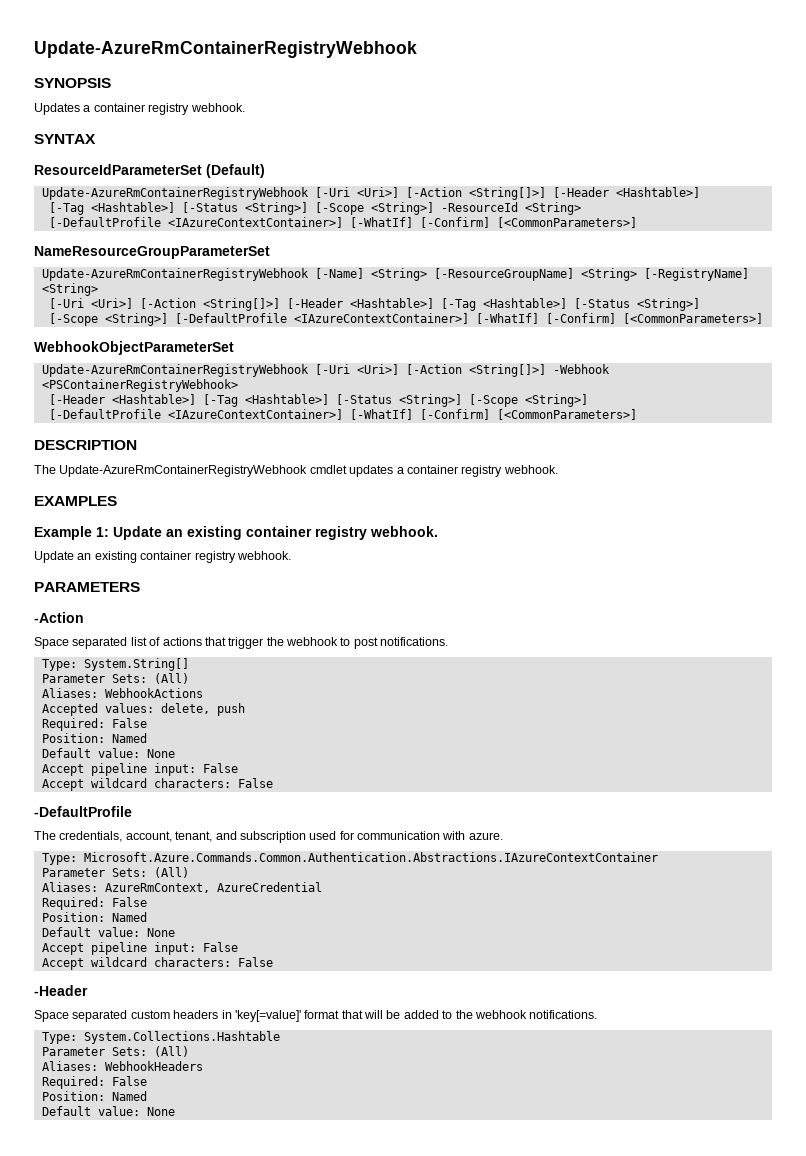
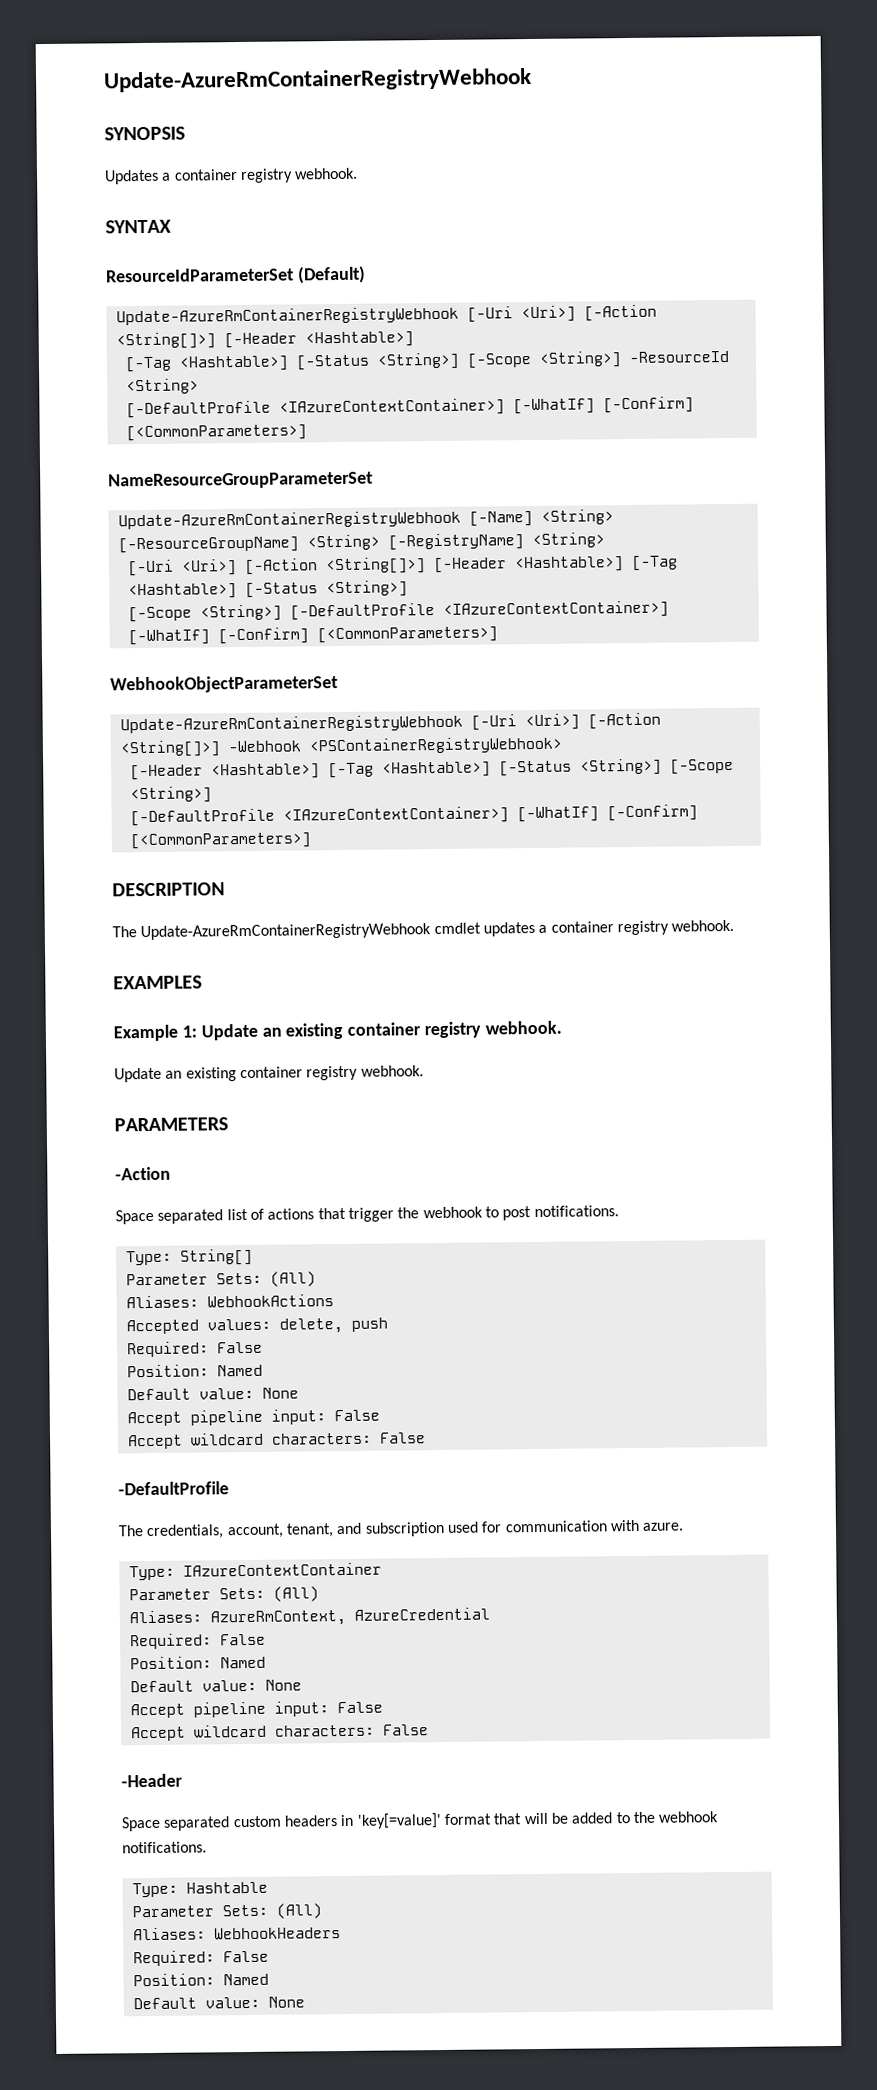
- Type: System.String[]
+ Type: String[]
- Type: Microsoft.Azure.Commands.Common.Authentication.Abstractions.IAzureContextContainer
+ Type: IAzureContextContainer
- Type: System.Collections.Hashtable
+ Type: Hashtable

